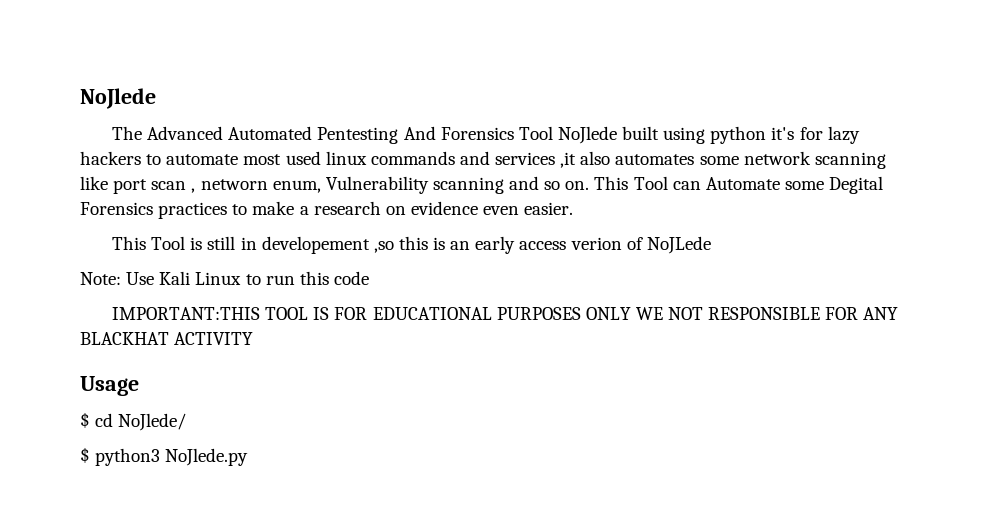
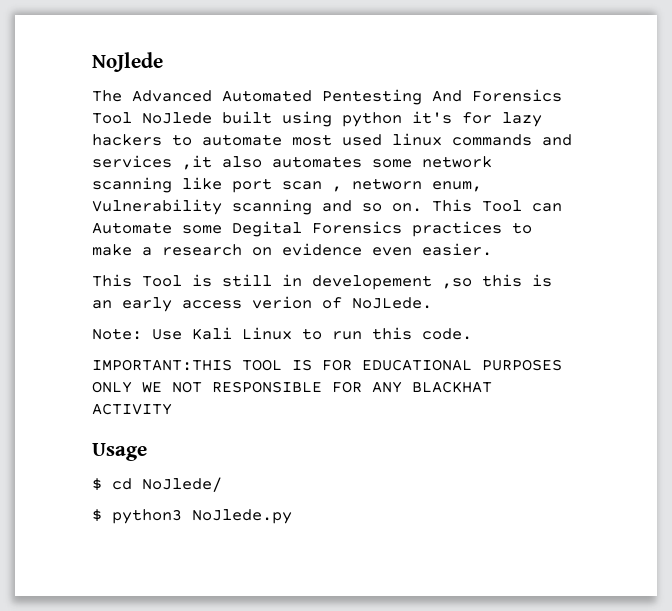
- This Tool is still in developement ,so this is an early access verion of NoJLede
+ This Tool is still in developement ,so this is an early access verion of NoJLede.
- Note: Use Kali Linux to run this code
+ Note: Use Kali Linux to run this code.

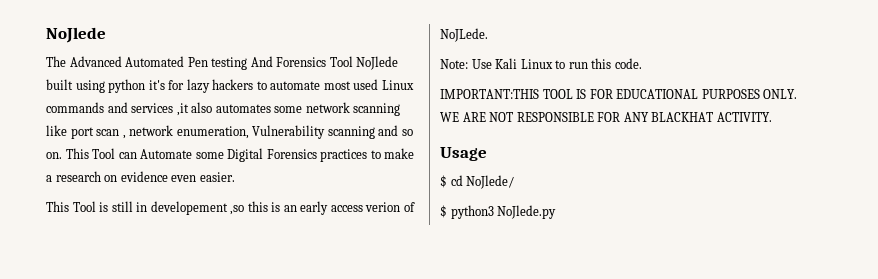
- The Advanced Automated Pentesting And Forensics Tool NoJlede built using python it's for lazy hackers to automate most used linux commands and services ,it also automates some network scanning like port scan , networn enum, Vulnerability scanning and so on.
+ The Advanced Automated Pen testing And Forensics Tool NoJlede built using python it's for lazy hackers to automate most used Linux commands and services ,it also automates some network scanning like port scan , network enumeration, Vulnerability scanning and so on.
- This Tool can Automate some Degital Forensics practices to make a research on evidence even easier.
+ This Tool can Automate some Digital Forensics practices to make a research on evidence even easier.
- IMPORTANT:THIS TOOL IS FOR EDUCATIONAL PURPOSES ONLY WE NOT RESPONSIBLE FOR ANY BLACKHAT ACTIVITY
+ IMPORTANT:THIS TOOL IS FOR EDUCATIONAL PURPOSES ONLY. WE ARE NOT RESPONSIBLE FOR ANY BLACKHAT ACTIVITY.

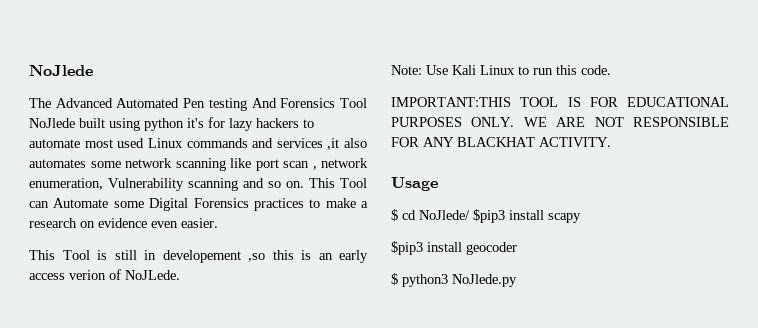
- $ cd NoJlede/
+ $ cd NoJlede/ $pip3 install scapy
+ $pip3 install geocoder

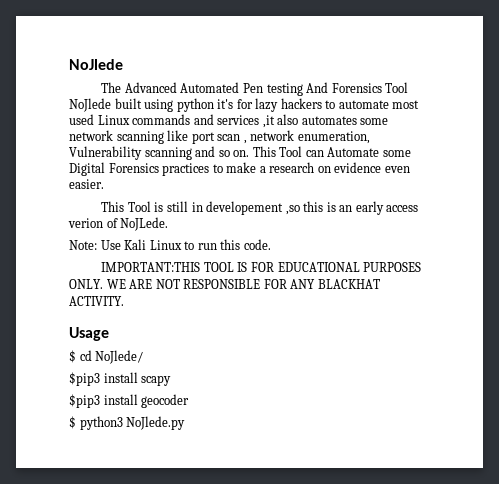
- $ cd NoJlede/ $pip3 install scapy
+ $ cd NoJlede/
+ $pip3 install scapy

